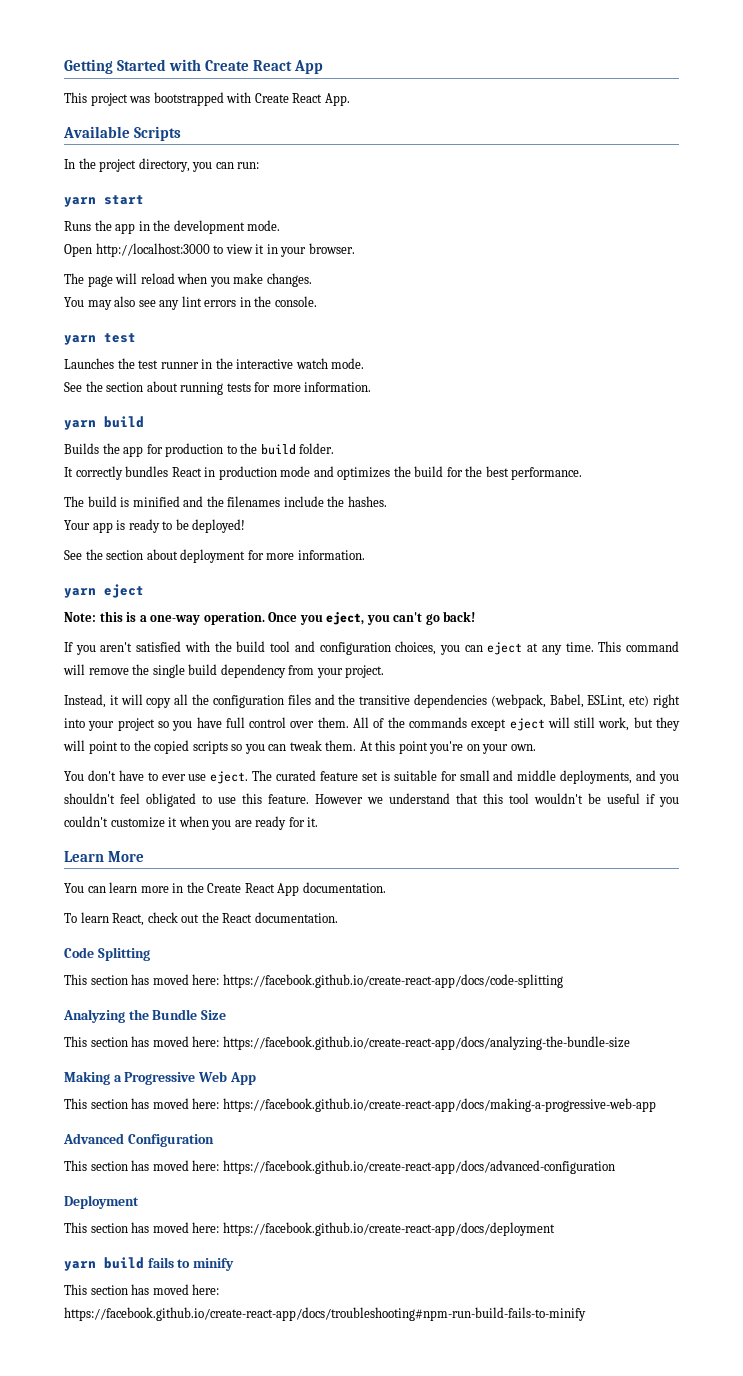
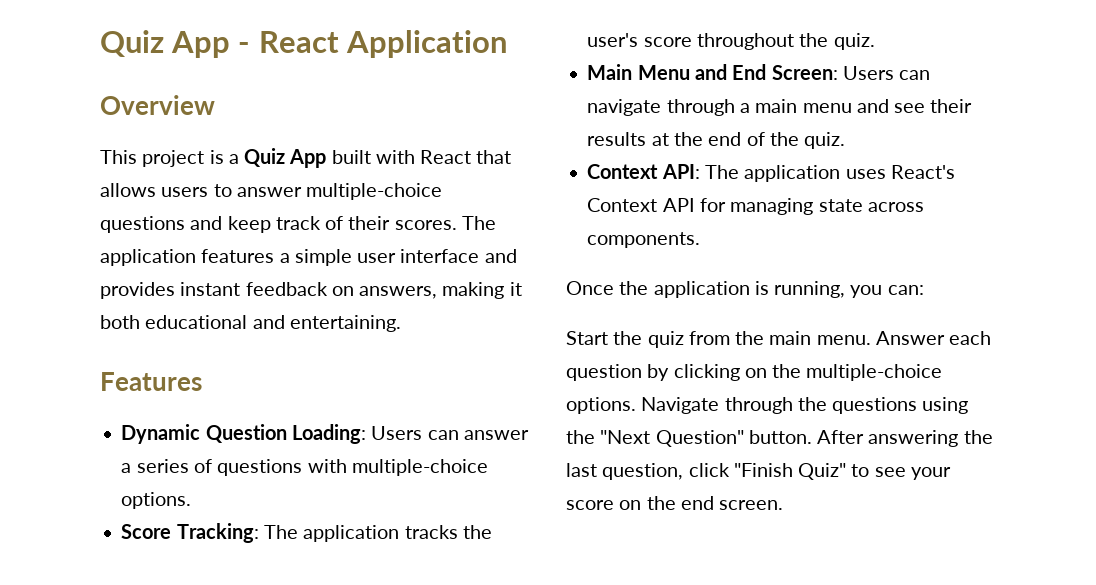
- Getting Started with Create React App
- This project was bootstrapped with Create React App.
- Available Scripts
- In the project directory, you can run:
- yarn start
- Runs the app in the development mode.
- Open http://localhost:3000 to view it in your browser.
- The page will reload when you make changes.
- You may also see any lint errors in the console.
- yarn test
- Launches the test runner in the interactive watch mode.
- See the section about running tests for more information.
- yarn build
- Builds the app for production to the build folder.
- It correctly bundles React in production mode and optimizes the build for the best performance.
- The build is minified and the filenames include the hashes.
- Your app is ready to be deployed!
- See the section about deployment for more information.
- yarn eject
- Note: this is a one-way operation. Once you eject, you can't go back!
- If you aren't satisfied with the build tool and configuration choices, you can eject at any time. This command will remove the single build dependency from your project.
- Instead, it will copy all the configuration files and the transitive dependencies (webpack, Babel, ESLint, etc) right into your project so you have full control over them. All of the commands except eject will still work, but they will point to the copied scripts so you can tweak them. At this point you're on your own.
- You don't have to ever use eject. The curated feature set is suitable for small and middle deployments, and you shouldn't feel obligated to use this feature. However we understand that this tool wouldn't be useful if you couldn't customize it when you are ready for it.
- Learn More
- You can learn more in the Create React App documentation.
- To learn React, check out the React documentation.
- Code Splitting
- This section has moved here: https://facebook.github.io/create-react-app/docs/code-splitting
- Analyzing the Bundle Size
- This section has moved here: https://facebook.github.io/create-react-app/docs/analyzing-the-bundle-size
- Making a Progressive Web App
- This section has moved here: https://facebook.github.io/create-react-app/docs/making-a-progressive-web-app
- Advanced Configuration
- This section has moved here: https://facebook.github.io/create-react-app/docs/advanced-configuration
- Deployment
- This section has moved here: https://facebook.github.io/create-react-app/docs/deployment
- yarn build fails to minify
- This section has moved here: https://facebook.github.io/create-react-app/docs/troubleshooting#npm-run-build-fails-to-minify
+ Quiz App - React Application
+ Overview
+ This project is a Quiz App built with React that allows users to answer multiple-choice questions and keep track of their scores. The application features a simple user interface and provides instant feedback on answers, making it both educational and entertaining.
+ Features
+ Dynamic Question Loading: Users can answer a series of questions with multiple-choice options.
+ Score Tracking: The application tracks the user's score throughout the quiz.
+ Main Menu and End Screen: Users can navigate through a main menu and see their results at the end of the quiz.
+ Context API: The application uses React's Context API for managing state across components.
+ Once the application is running, you can:
+ Start the quiz from the main menu. Answer each question by clicking on the multiple-choice options. Navigate through the questions using the "Next Question" button. After answering the last question, click "Finish Quiz" to see your score on the end screen.

